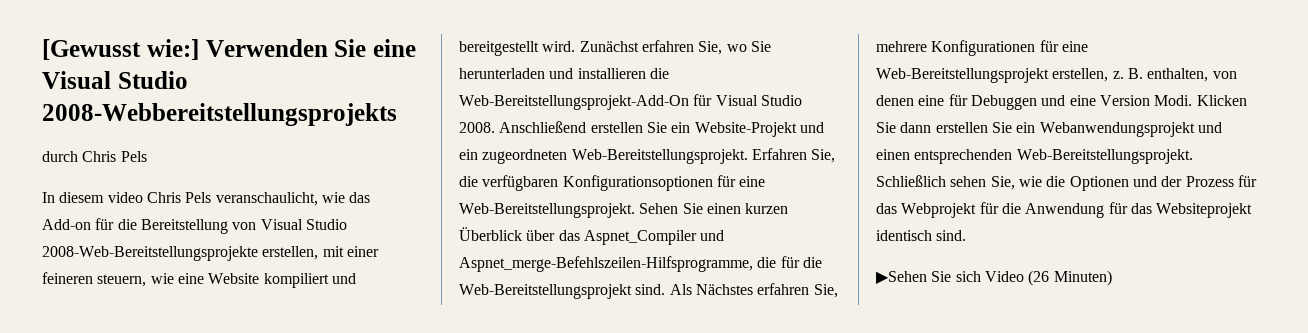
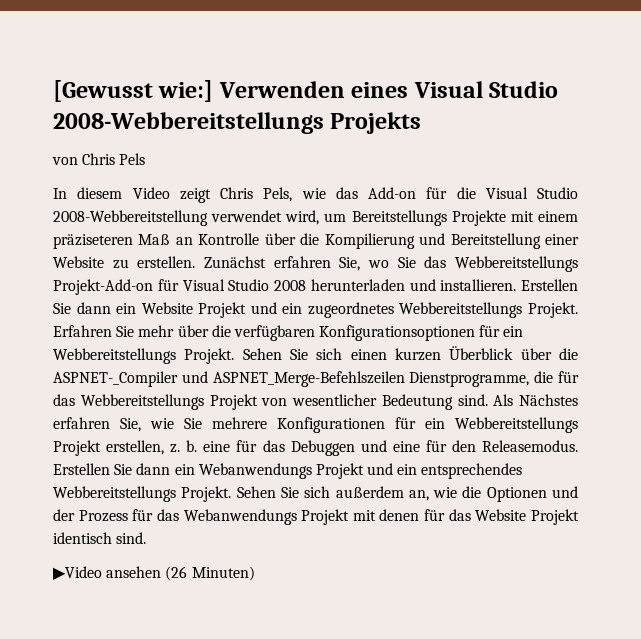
- [Gewusst wie:] Verwenden Sie eine Visual Studio 2008-Webbereitstellungsprojekts
- durch Chris Pels
+ [Gewusst wie:] Verwenden eines Visual Studio 2008-Webbereitstellungs Projekts
+ von Chris Pels
- In diesem video Chris Pels veranschaulicht, wie das Add-on für die Bereitstellung von Visual Studio 2008-Web-Bereitstellungsprojekte erstellen, mit einer feineren steuern, wie eine Website kompiliert und bereitgestellt wird.
+ In diesem Video zeigt Chris Pels, wie das Add-on für die Visual Studio 2008-Webbereitstellung verwendet wird, um Bereitstellungs Projekte mit einem präziseteren Maß an Kontrolle über die Kompilierung und Bereitstellung einer Website zu erstellen.
- Zunächst erfahren Sie, wo Sie herunterladen und installieren die Web-Bereitstellungsprojekt-Add-On für Visual Studio 2008. Anschließend erstellen Sie ein Website-Projekt und ein zugeordneten Web-Bereitstellungsprojekt. Erfahren Sie, die verfügbaren Konfigurationsoptionen für eine Web-Bereitstellungsprojekt. Sehen Sie einen kurzen Überblick über das Aspnet_Compiler und Aspnet_merge-Befehlszeilen-Hilfsprogramme, die für die Web-Bereitstellungsprojekt sind.
+ Zunächst erfahren Sie, wo Sie das Webbereitstellungs Projekt-Add-on für Visual Studio 2008 herunterladen und installieren. Erstellen Sie dann ein Website Projekt und ein zugeordnetes Webbereitstellungs Projekt. Erfahren Sie mehr über die verfügbaren Konfigurationsoptionen für ein Webbereitstellungs Projekt. Sehen Sie sich einen kurzen Überblick über die ASPNET-_Compiler und ASPNET_Merge-Befehlszeilen Dienstprogramme, die für das Webbereitstellungs Projekt von wesentlicher Bedeutung sind.
- Als Nächstes erfahren Sie, mehrere Konfigurationen für eine Web-Bereitstellungsprojekt erstellen, z. B. enthalten, von denen eine für Debuggen und eine Version Modi. Klicken Sie dann erstellen Sie ein Webanwendungsprojekt und einen entsprechenden Web-Bereitstellungsprojekt. Schließlich sehen Sie, wie die Optionen und der Prozess für das Webprojekt für die Anwendung für das Websiteprojekt identisch sind.
- ▶Sehen Sie sich Video (26 Minuten)
+ Als Nächstes erfahren Sie, wie Sie mehrere Konfigurationen für ein Webbereitstellungs Projekt erstellen, z. b. eine für das Debuggen und eine für den Releasemodus. Erstellen Sie dann ein Webanwendungs Projekt und ein entsprechendes Webbereitstellungs Projekt. Sehen Sie sich außerdem an, wie die Optionen und der Prozess für das Webanwendungs Projekt mit denen für das Website Projekt identisch sind.
+ ▶Video ansehen (26 Minuten)

